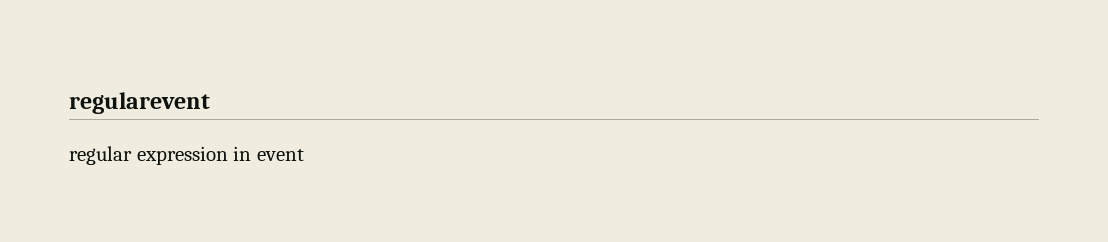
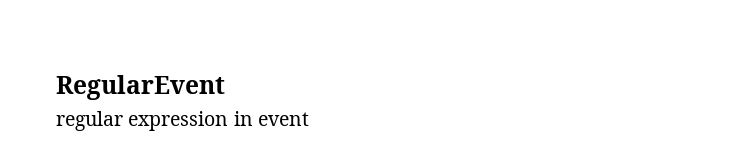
- regularevent
+ RegularEvent

